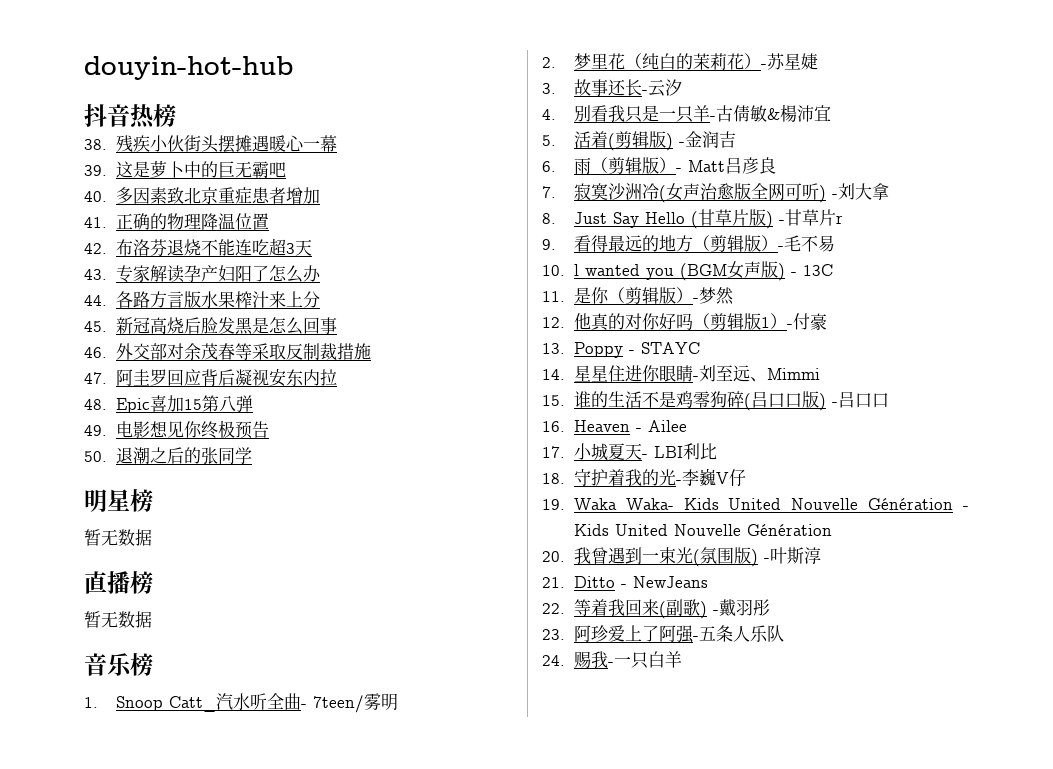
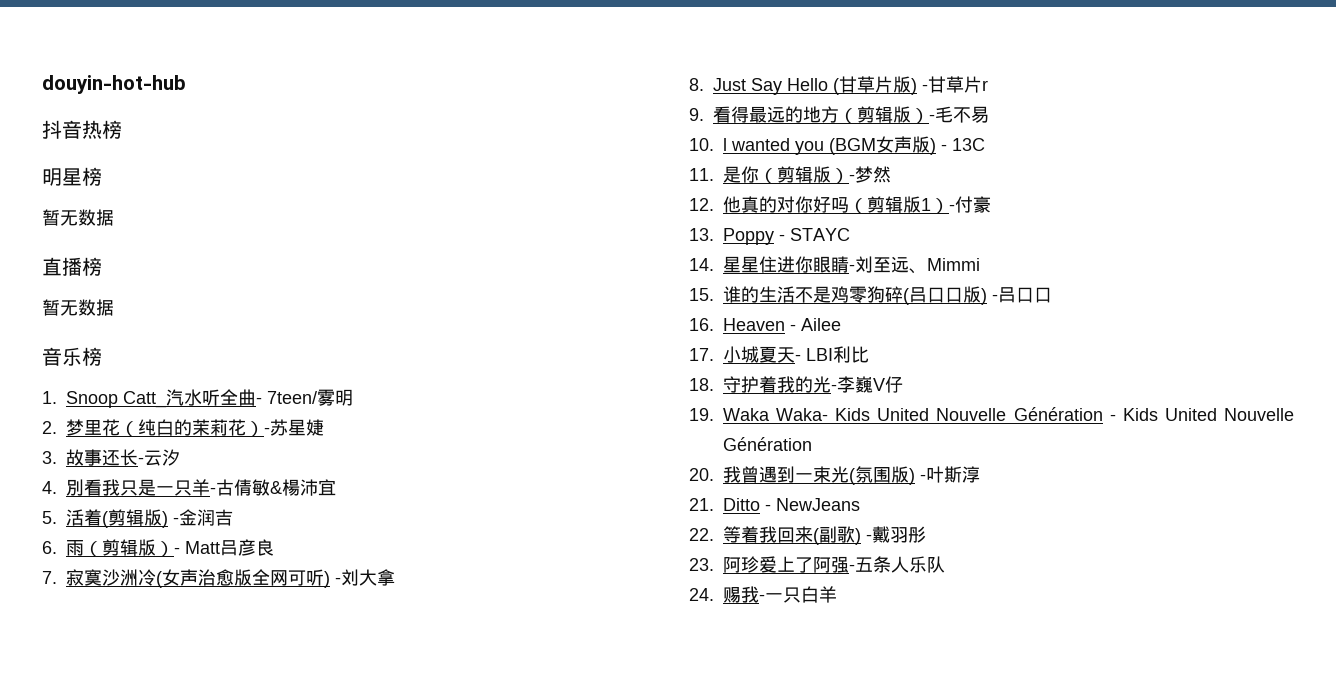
- 38.残疾小伙街头摆摊遇暖心一幕
- 39.这是萝卜中的巨无霸吧
- 40.多因素致北京重症患者增加
- 41.正确的物理降温位置
- 42.布洛芬退烧不能连吃超3天
- 43.专家解读孕产妇阳了怎么办
- 44.各路方言版水果榨汁来上分
- 45.新冠高烧后脸发黑是怎么回事
- 46.外交部对余茂春等采取反制裁措施
- 47.阿圭罗回应背后凝视安东内拉
- 48. Epic喜加15第八弹
- 49.电影想见你终极预告
- 50.退潮之后的张同学

